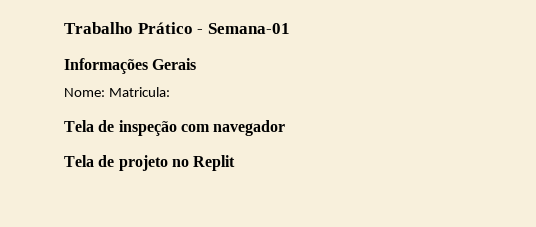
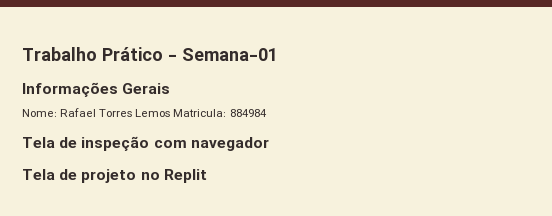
- Nome: Matricula:
+ Nome: Rafael Torres Lemos Matricula: 884984

